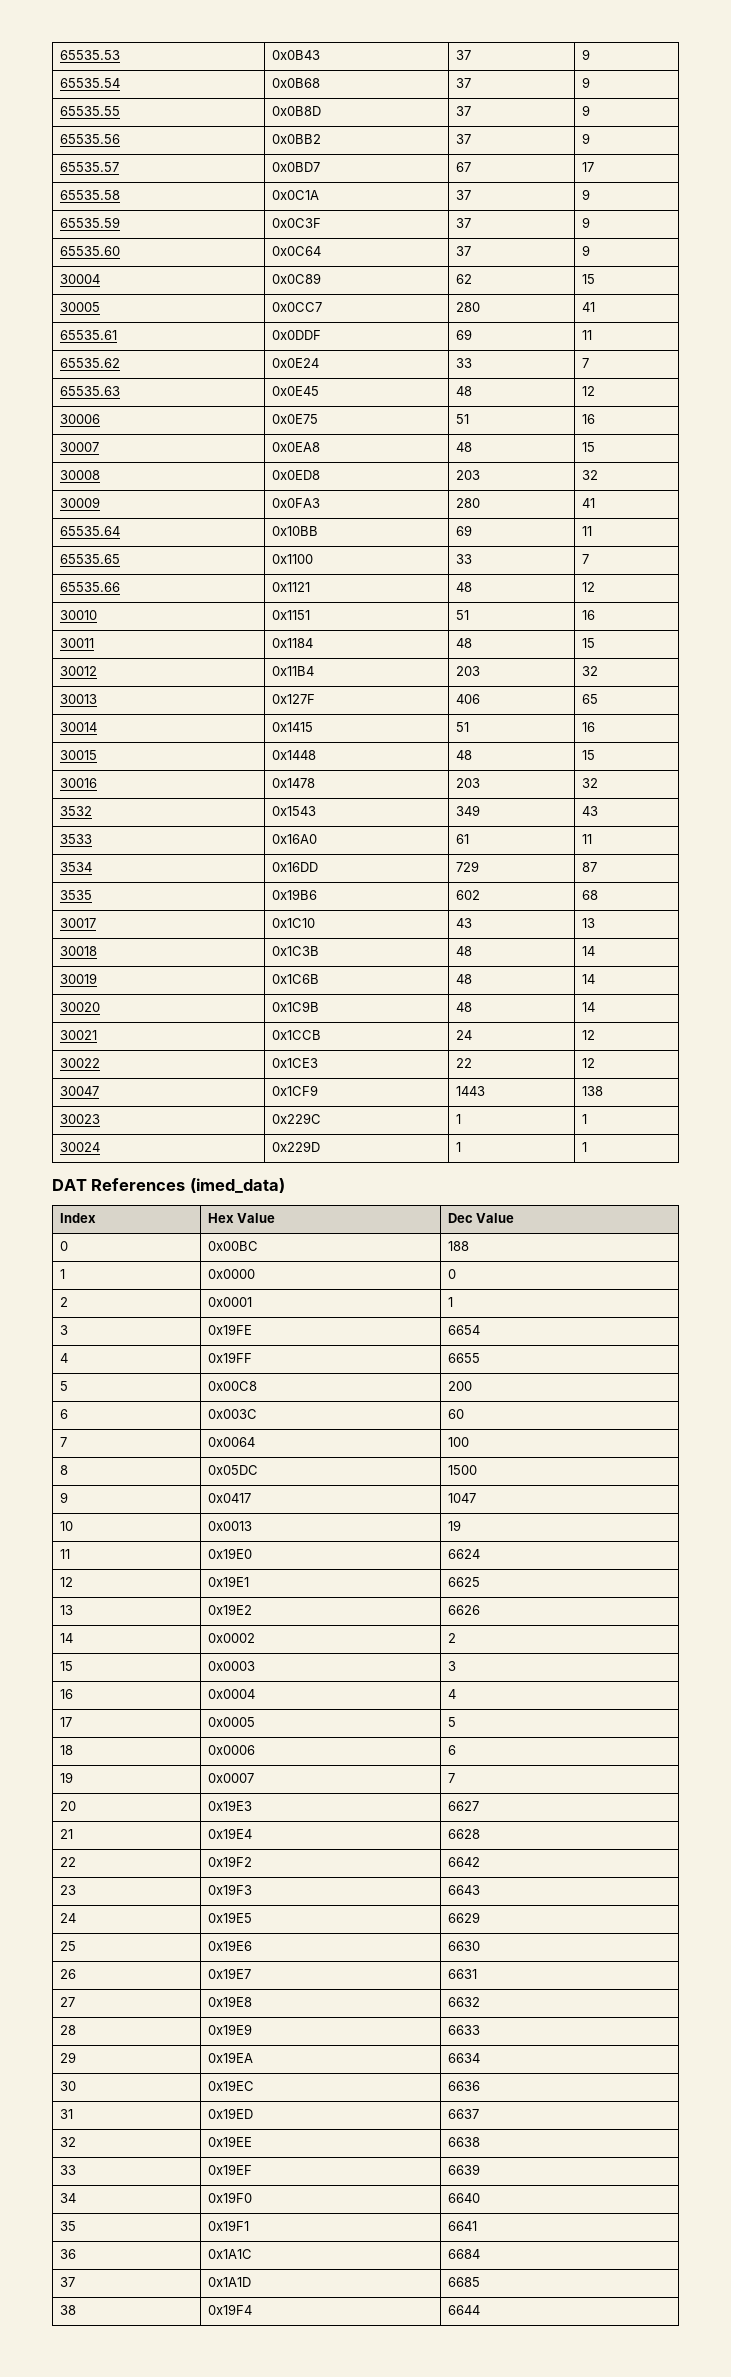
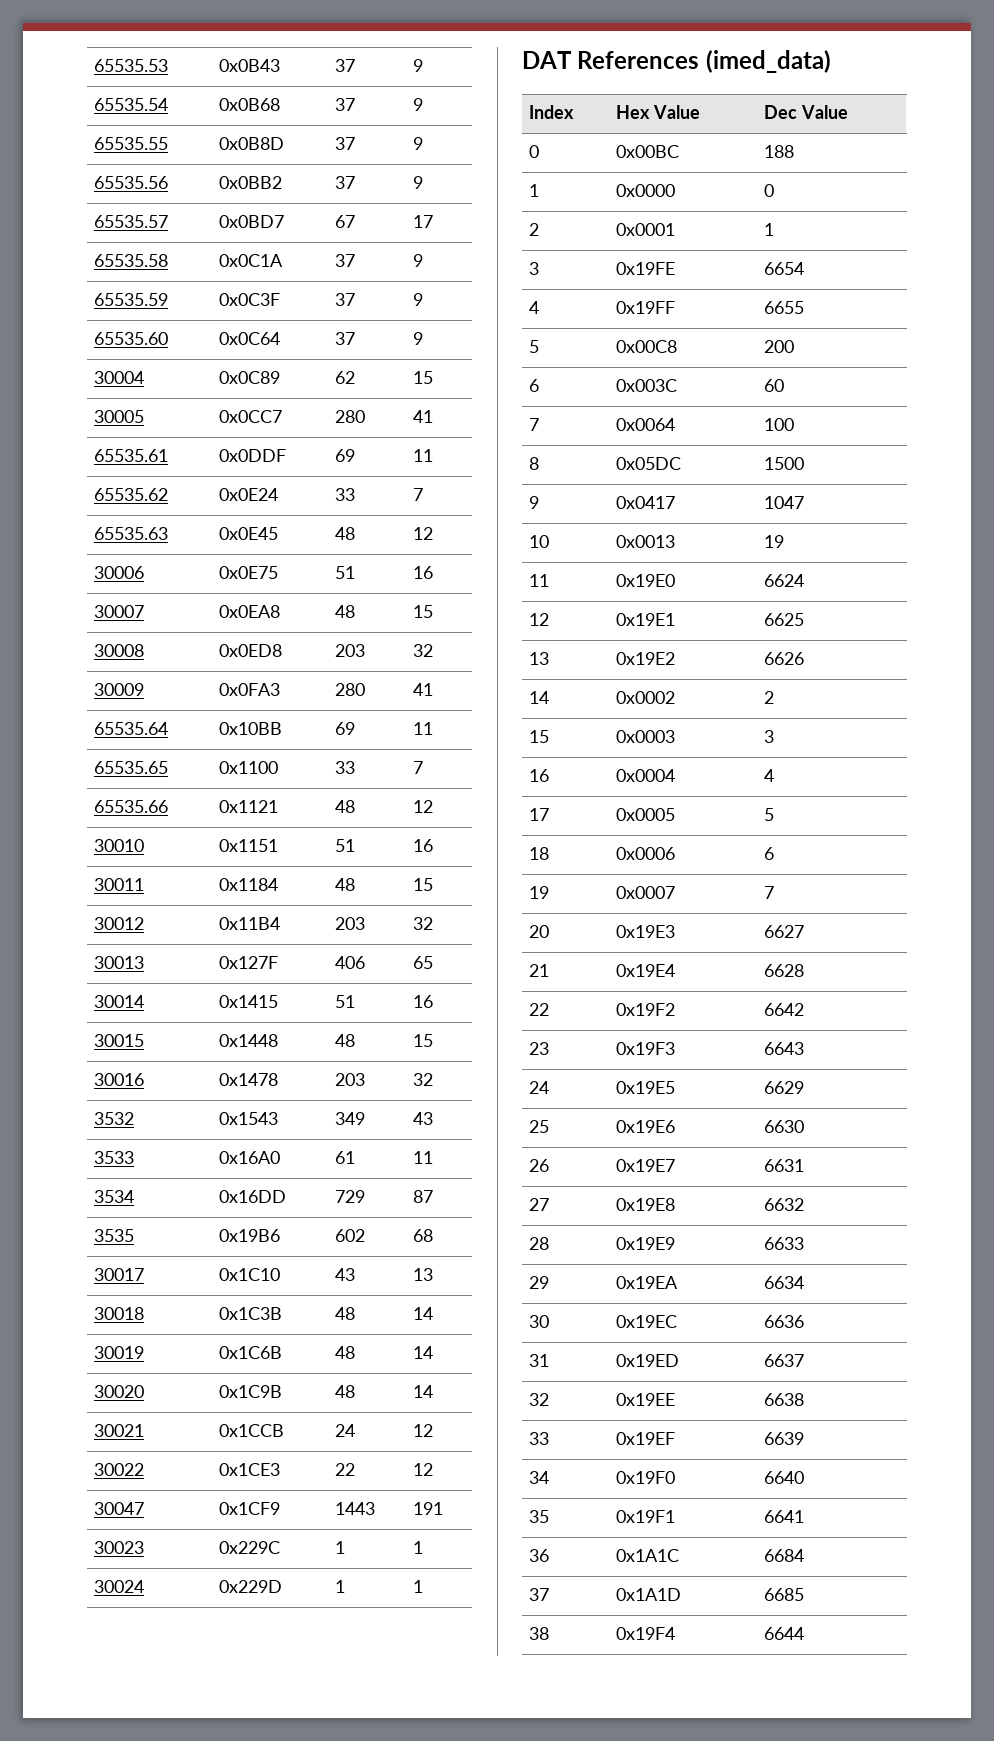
- 30047 | 0x1CF9 | 1443 | 138
+ 30047 | 0x1CF9 | 1443 | 191

